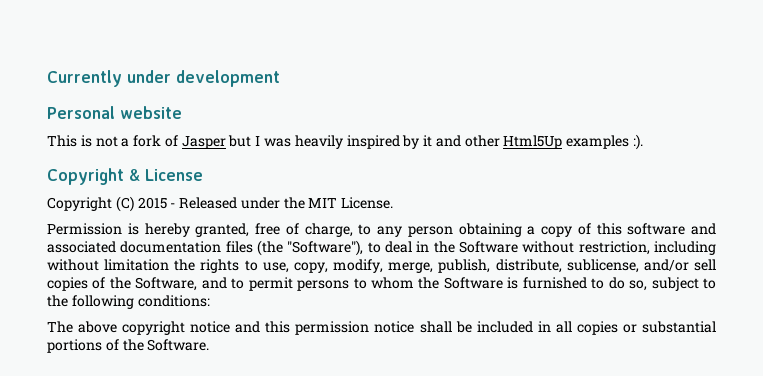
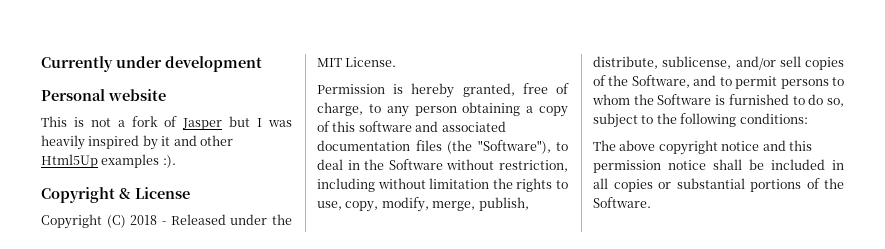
- Copyright (C) 2015 - Released under the MIT License.
+ Copyright (C) 2018 - Released under the MIT License.

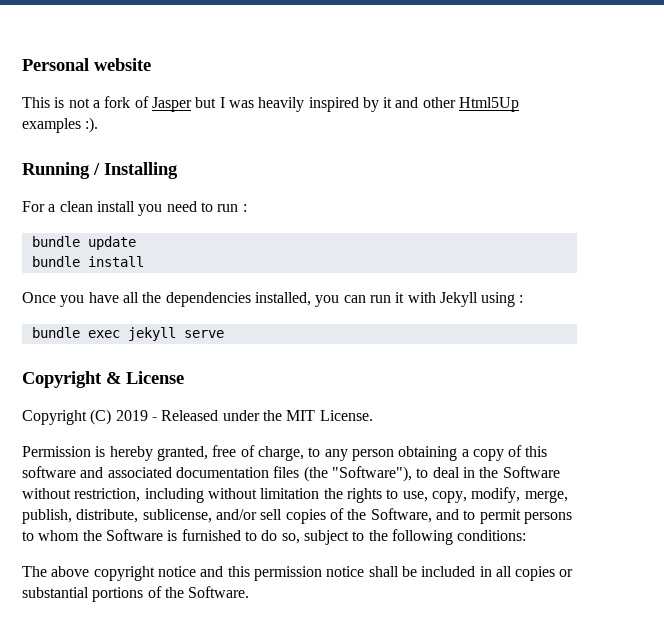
- Currently under development
+ Running / Installing
+ For a clean install you need to run :
+ bundle update
+ bundle install
+ Once you have all the dependencies installed, you can run it with Jekyll using :
+ bundle exec jekyll serve
- Copyright (C) 2018 - Released under the MIT License.
+ Copyright (C) 2019 - Released under the MIT License.

